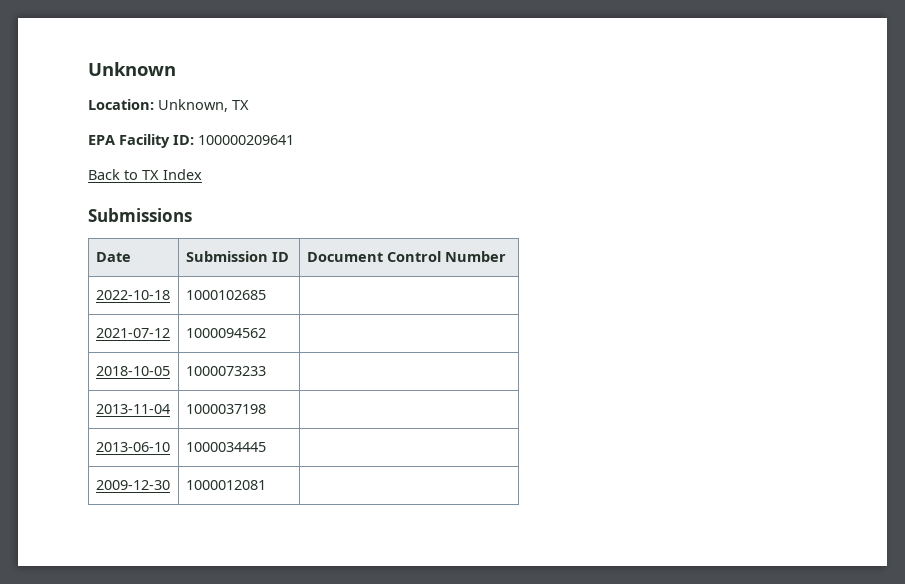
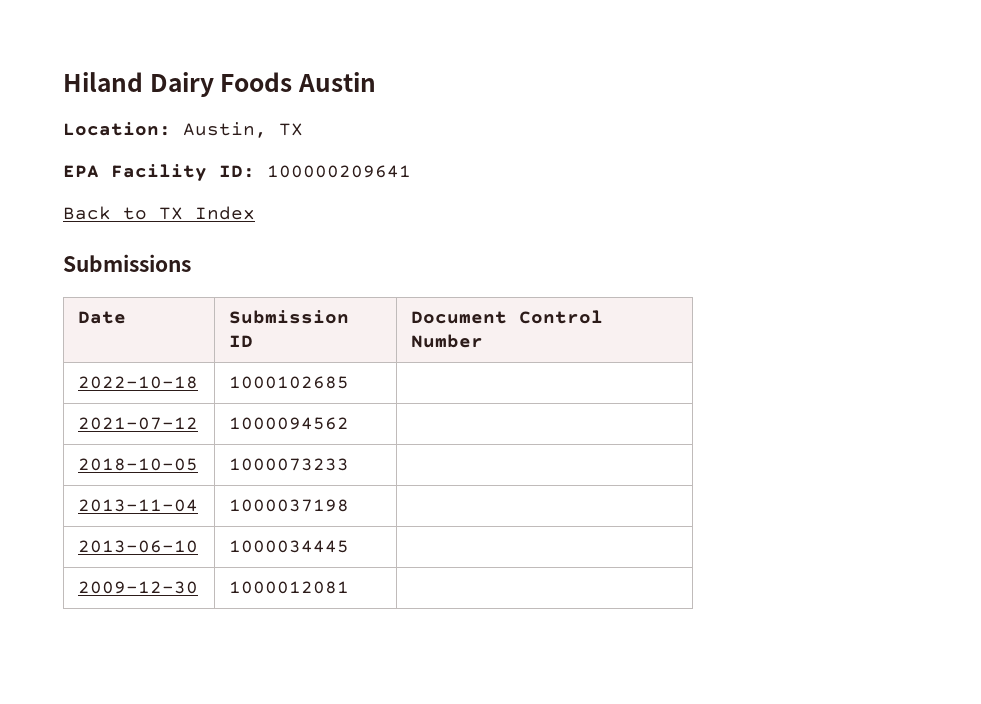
- Unknown
+ Hiland Dairy Foods Austin
- Location: Unknown, TX
+ Location: Austin, TX

